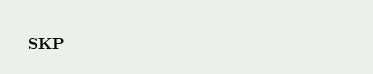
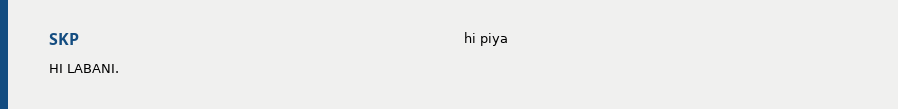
+ HI LABANI.
+ hi piya

